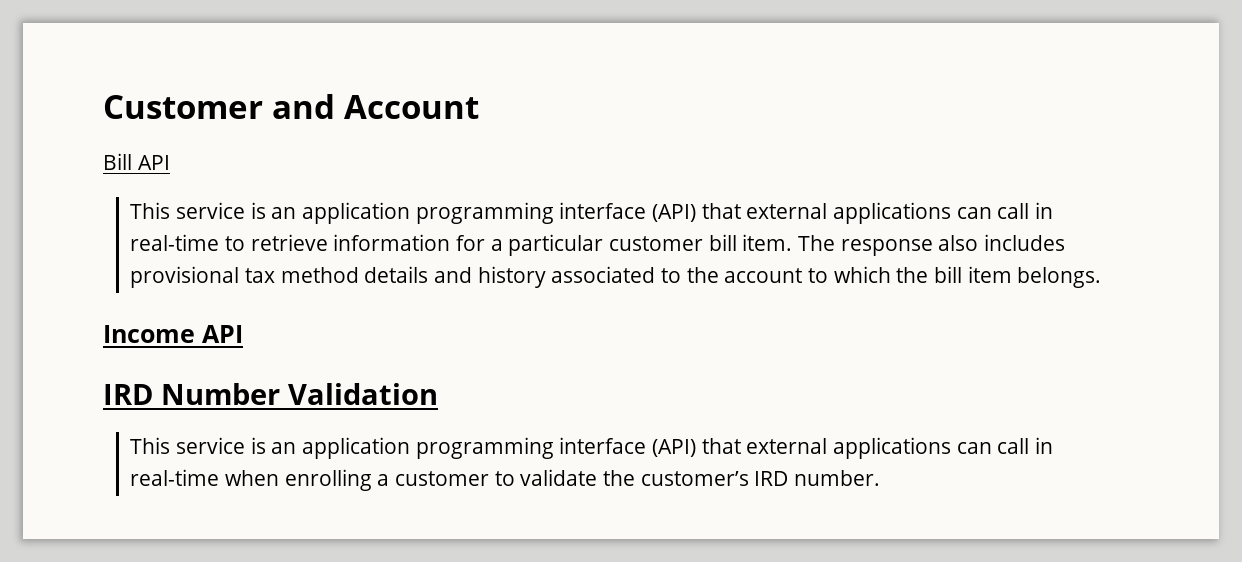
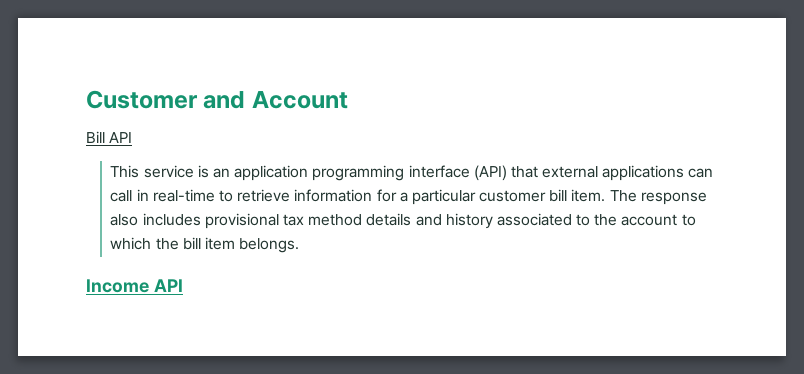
- IRD Number Validation
- This service is an application programming interface (API) that external applications can call in real-time when enrolling a customer to validate the customer’s IRD number.

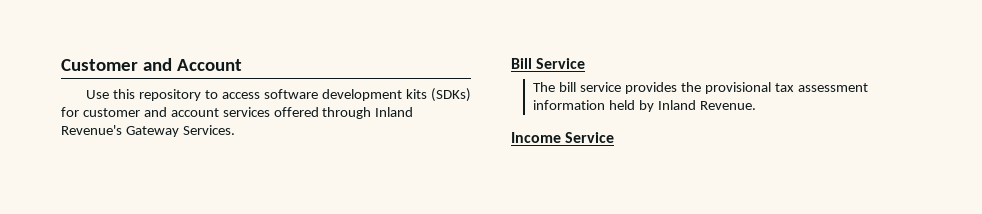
- Bill API
- This service is an application programming interface (API) that external applications can call in real-time to retrieve information for a particular customer bill item. The response also includes provisional tax method details and history associated to the account to which the bill item belongs.
+ Use this repository to access software development kits (SDKs) for customer and account services offered through Inland Revenue's Gateway Services.
+ Bill Service
+ The bill service provides the provisional tax assessment information held by Inland Revenue.
- Income API
+ Income Service

